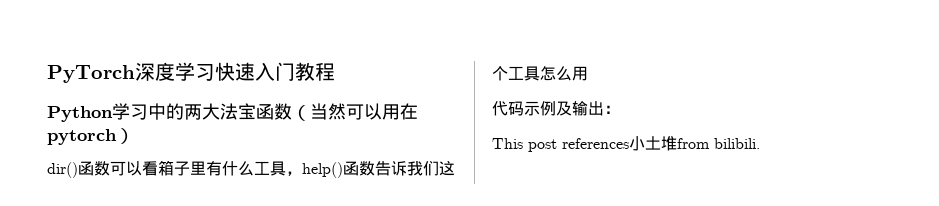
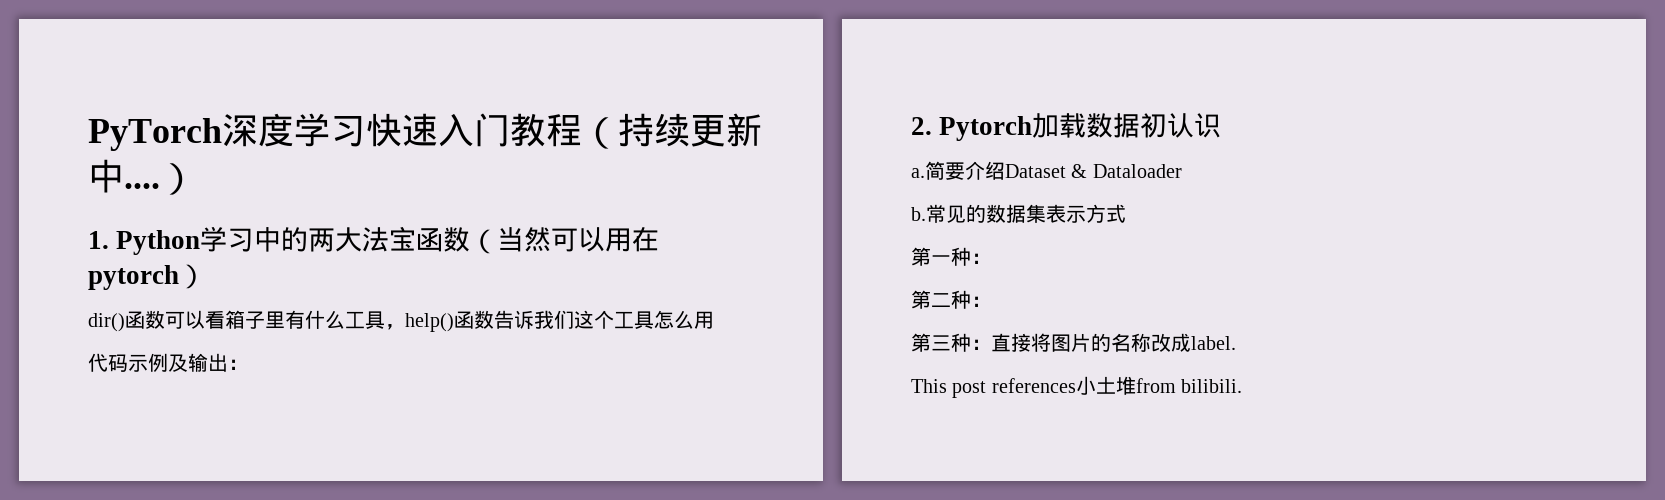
- PyTorch深度学习快速入门教程
- Python学习中的两大法宝函数（当然可以用在pytorch）
+ PyTorch深度学习快速入门教程（持续更新中....）
+ 1. Python学习中的两大法宝函数（当然可以用在pytorch）
+ 2. Pytorch加载数据初认识
+ a.简要介绍Dataset & Dataloader
+ b.常见的数据集表示方式
+ 第一种：
+ 第二种：
+ 第三种：直接将图片的名称改成label.

